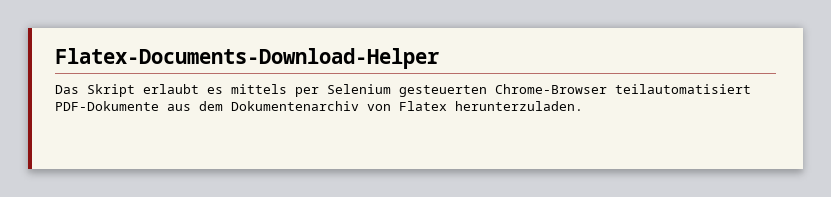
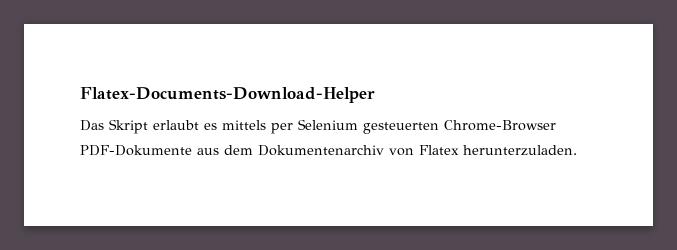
- Das Skript erlaubt es mittels per Selenium gesteuerten Chrome-Browser teilautomatisiert PDF-Dokumente aus dem Dokumentenarchiv von Flatex herunterzuladen.
+ Das Skript erlaubt es mittels per Selenium gesteuerten Chrome-Browser PDF-Dokumente aus dem Dokumentenarchiv von Flatex herunterzuladen.

